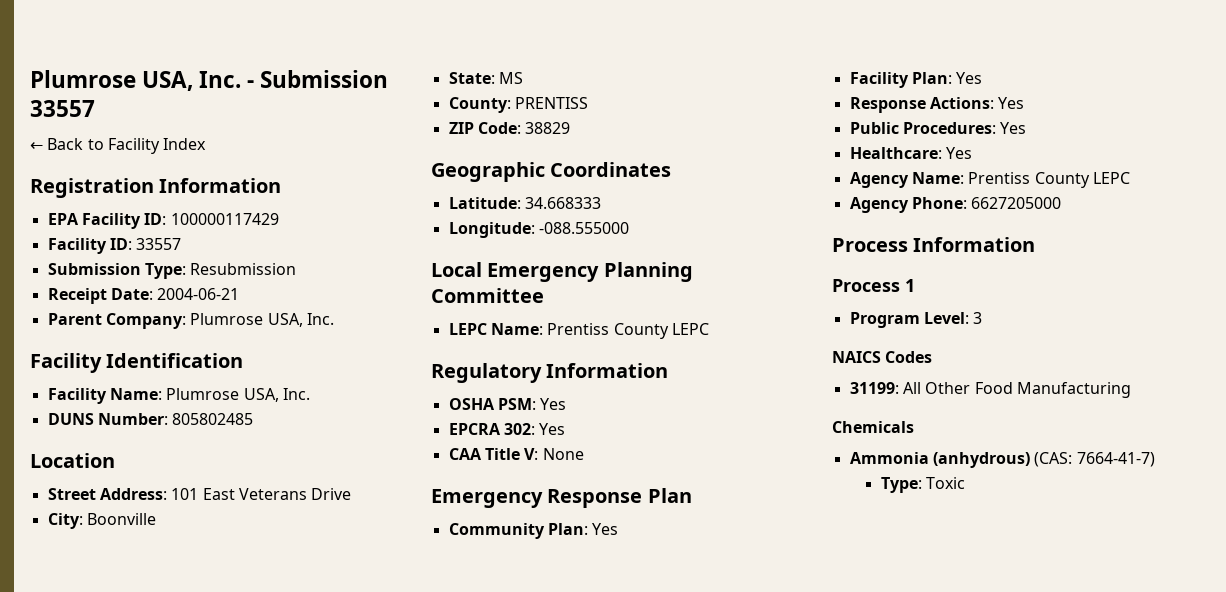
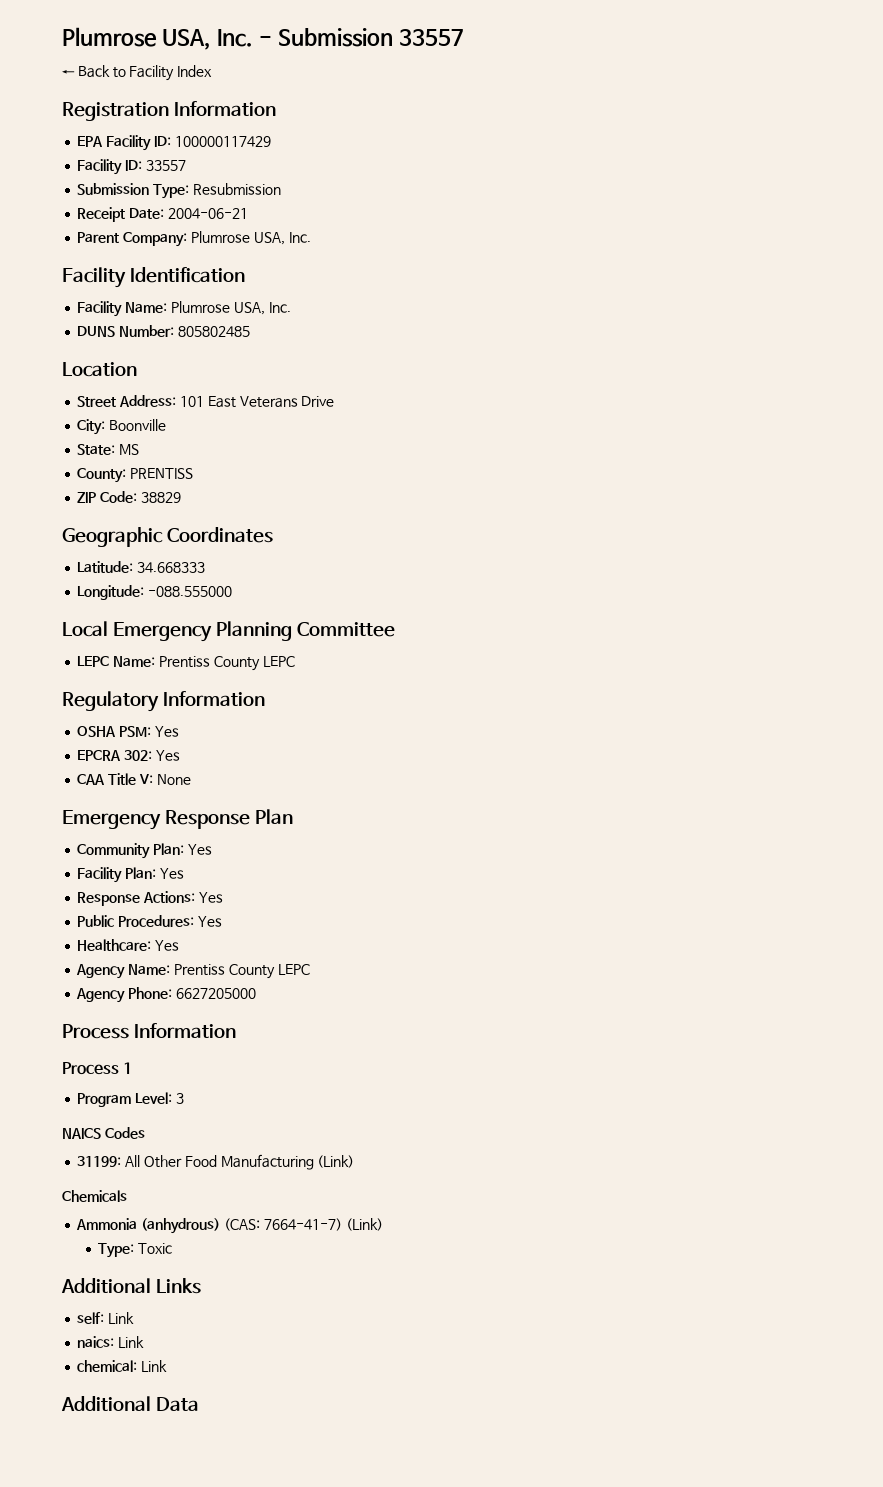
- 31199: All Other Food Manufacturing
+ 31199: All Other Food Manufacturing (Link)
- Ammonia (anhydrous) (CAS: 7664-41-7)
+ Ammonia (anhydrous) (CAS: 7664-41-7) (Link)
+ Additional Links
+ self: Link
+ naics: Link
+ chemical: Link
+ Additional Data

